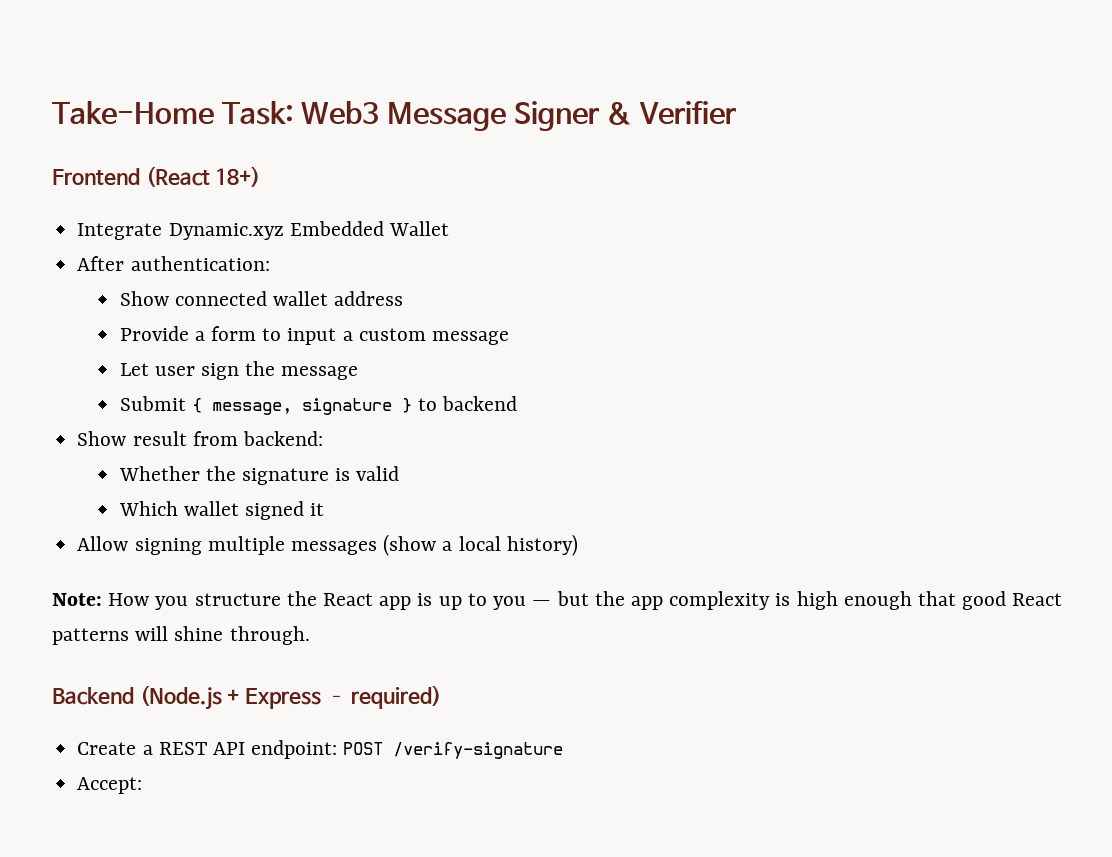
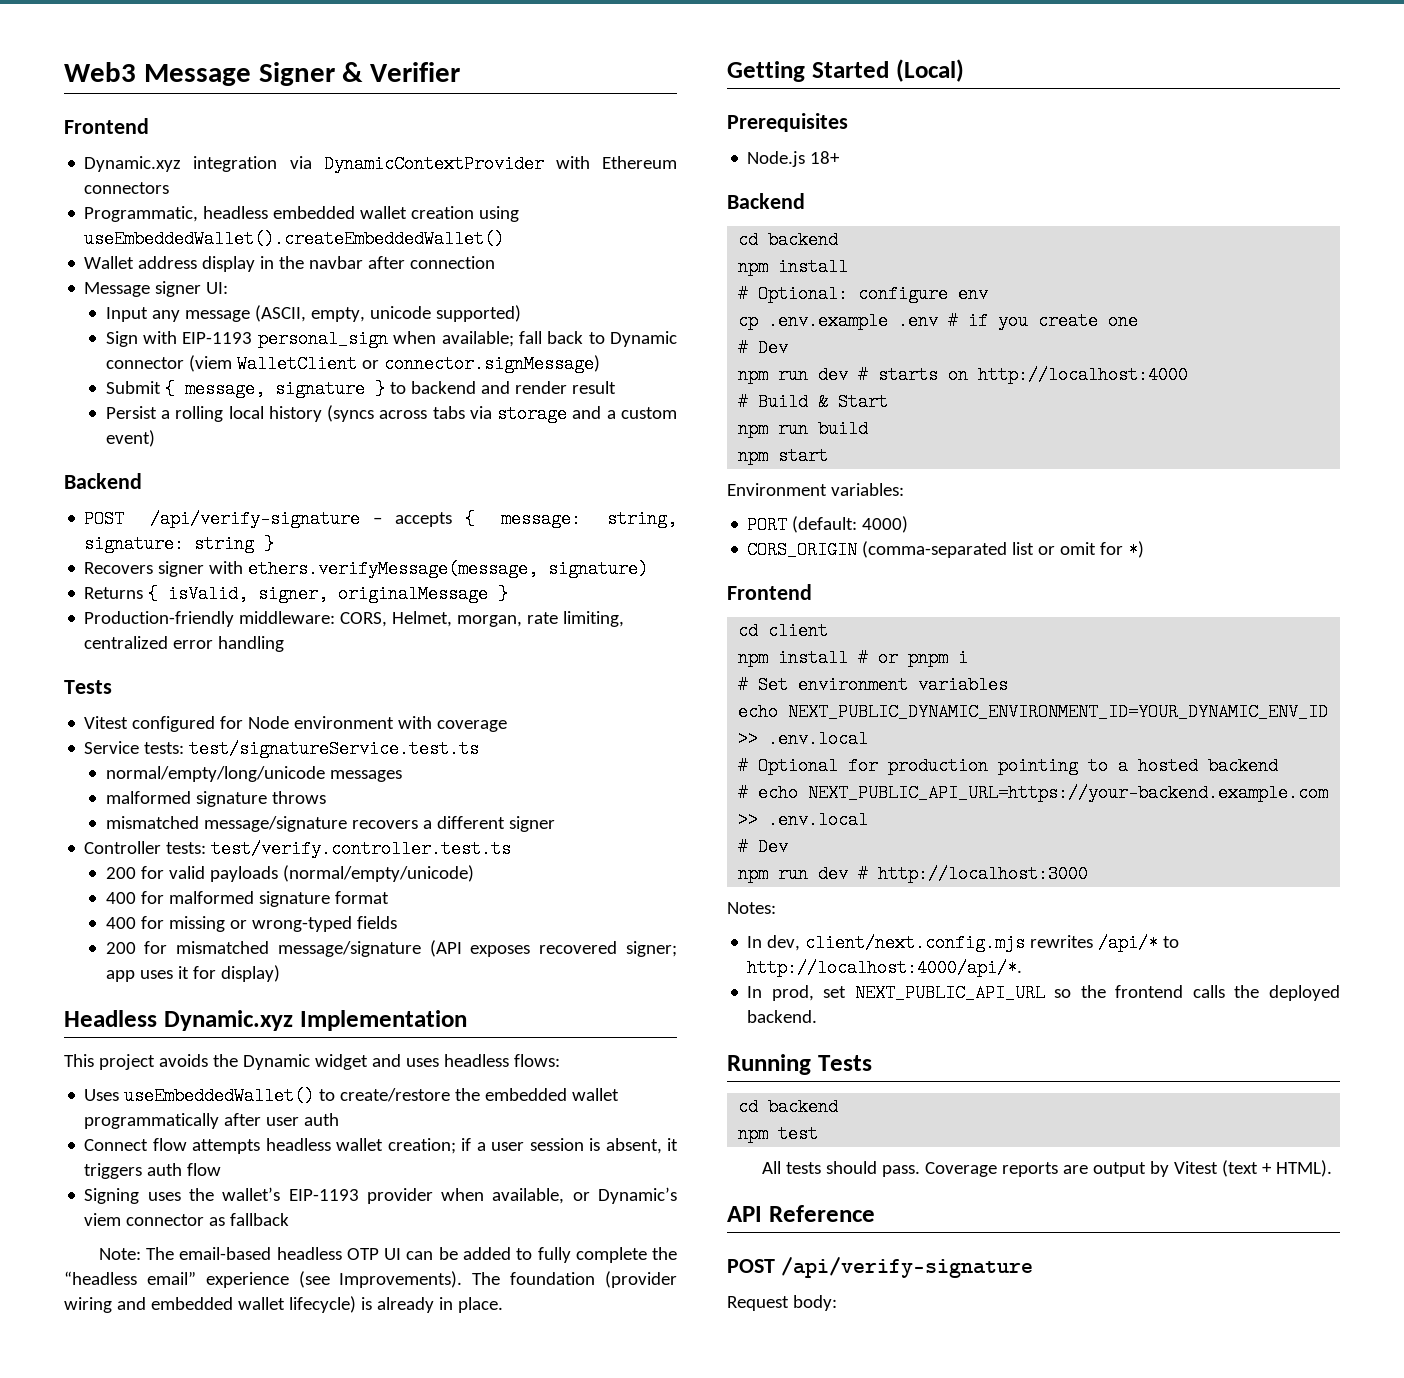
- Take-Home Task: Web3 Message Signer & Verifier
- Frontend (React 18+)
- Integrate Dynamic.xyz Embedded Wallet
- After authentication:
- Show connected wallet address
- Provide a form to input a custom message
- Let user sign the message
+ Web3 Message Signer & Verifier
+ Frontend
+ Dynamic.xyz integration via DynamicContextProvider with Ethereum connectors
+ Programmatic, headless embedded wallet creation using useEmbeddedWallet().createEmbeddedWallet()
+ Wallet address display in the navbar after connection
+ Message signer UI:
+ Input any message (ASCII, empty, unicode supported)
+ Sign with EIP-1193 personal_sign when available; fall back to Dynamic connector (viem WalletClient or connector.signMessage)
- Submit { message, signature } to backend
- Show result from backend:
- Whether the signature is valid
- Which wallet signed it
- Allow signing multiple messages (show a local history)
- Note: How you structure the React app is up to you — but the app complexity is high enough that good React patterns will shine through.
- Backend (Node.js + Express – required)
- Create a REST API endpoint: POST /verify-signature
- Accept:
+ Submit { message, signature } to backend and render result
+ Persist a rolling local history (syncs across tabs via storage and a custom event)
+ Backend
+ POST /api/verify-signature – accepts { message: string, signature: string }
+ Recovers signer with ethers.verifyMessage(message, signature)
+ Returns { isValid, signer, originalMessage }
+ Production-friendly middleware: CORS, Helmet, morgan, rate limiting, centralized error handling
+ Tests
+ Vitest configured for Node environment with coverage
+ Service tests: test/signatureService.test.ts
+ normal/empty/long/unicode messages
+ malformed signature throws
+ mismatched message/signature recovers a different signer
+ Controller tests: test/verify.controller.test.ts
+ 200 for valid payloads (normal/empty/unicode)
+ 400 for malformed signature format
+ 400 for missing or wrong-typed fields
+ 200 for mismatched message/signature (API exposes recovered signer; app uses it for display)
+ Headless Dynamic.xyz Implementation
+ This project avoids the Dynamic widget and uses headless flows:
+ Uses useEmbeddedWallet() to create/restore the embedded wallet programmatically after user auth
+ Connect flow attempts headless wallet creation; if a user session is absent, it triggers auth flow
+ Signing uses the wallet’s EIP-1193 provider when available, or Dynamic’s viem connector as fallback
+ Note: The email-based headless OTP UI can be added to fully complete the “headless email” experience (see Improvements). The foundation (provider wiring and embedded wallet lifecycle) is already in place.
+ Getting Started (Local)
+ Prerequisites
+ Node.js 18+
+ Backend
+ cd backend
+ npm install
+ # Optional: configure env
+ cp .env.example .env # if you create one
+ # Dev
+ npm run dev # starts on http://localhost:4000
+ # Build & Start
+ npm run build
+ npm start
+ Environment variables:
+ PORT (default: 4000)
+ CORS_ORIGIN (comma-separated list or omit for *)
+ Frontend
+ cd client
+ npm install # or pnpm i
+ # Set environment variables
+ echo NEXT_PUBLIC_DYNAMIC_ENVIRONMENT_ID=YOUR_DYNAMIC_ENV_ID >> .env.local
+ # Optional for production pointing to a hosted backend
+ # echo NEXT_PUBLIC_API_URL=https://your-backend.example.com >> .env.local
+ # Dev
+ npm run dev # http://localhost:3000
+ Notes:
+ In dev, client/next.config.mjs rewrites /api/* to http://localhost:4000/api/*.
+ In prod, set NEXT_PUBLIC_API_URL so the frontend calls the deployed backend.
+ Running Tests
+ cd backend
+ npm test
+ All tests should pass. Coverage reports are output by Vitest (text + HTML).
+ API Reference
+ POST /api/verify-signature
+ Request body:

